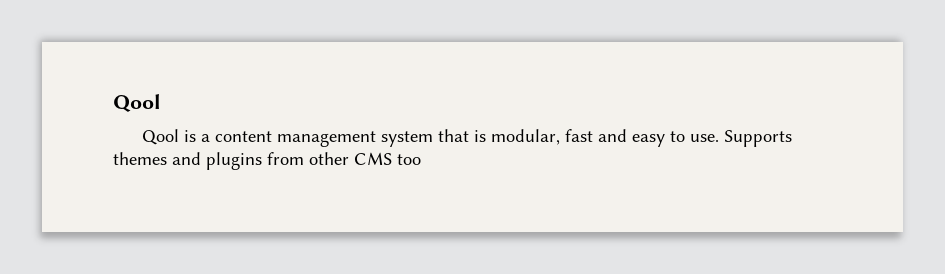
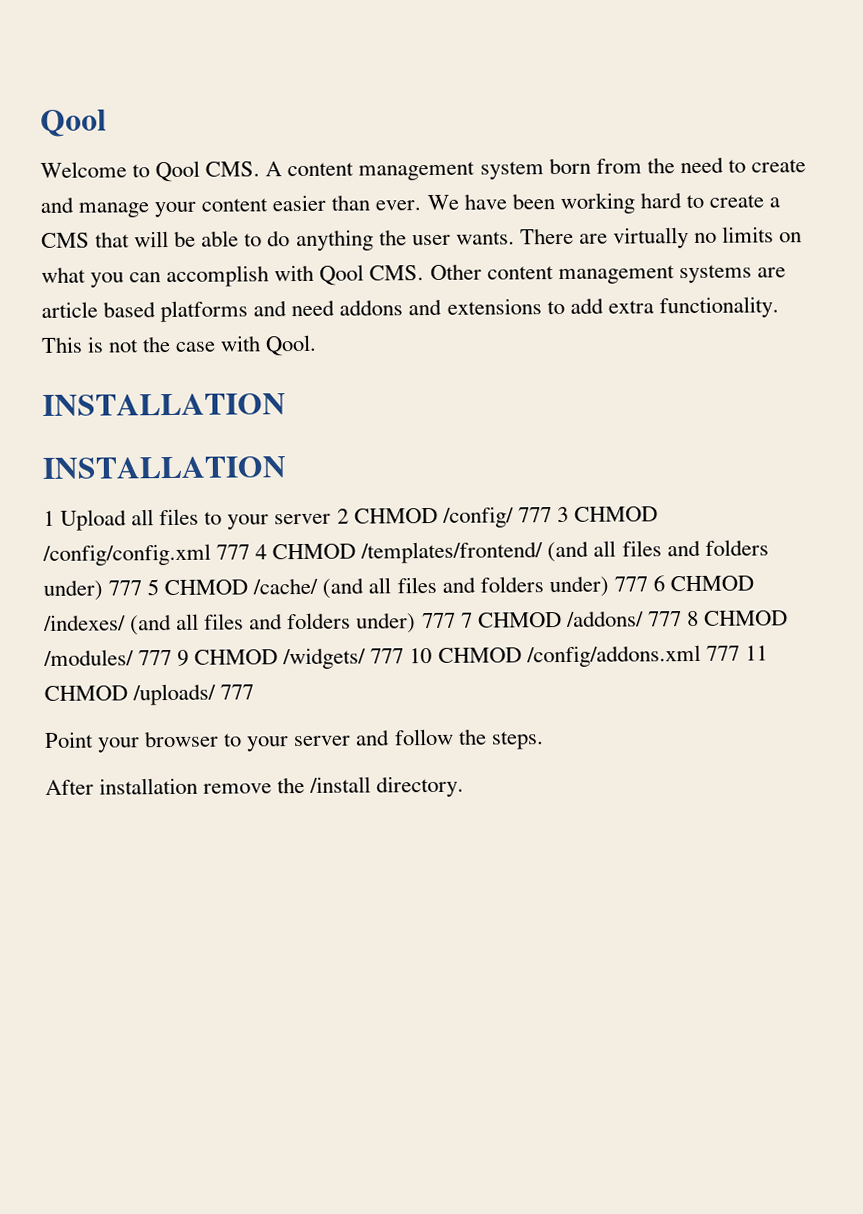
- Qool is a content management system that is modular, fast and easy to use. Supports themes and plugins from other CMS too
+ Welcome to Qool CMS. A content management system born from the need to create and manage your content easier than ever. We have been working hard to create a CMS that will be able to do anything the user wants. There are virtually no limits on what you can accomplish with Qool CMS. Other content management systems are article based platforms and need addons and extensions to add extra functionality. This is not the case with Qool.
+ INSTALLATION
+ INSTALLATION
+ 1 Upload all files to your server 2 CHMOD /config/ 777 3 CHMOD /config/config.xml 777 4 CHMOD /templates/frontend/ (and all files and folders under) 777 5 CHMOD /cache/ (and all files and folders under) 777 6 CHMOD /indexes/ (and all files and folders under) 777 7 CHMOD /addons/ 777 8 CHMOD /modules/ 777 9 CHMOD /widgets/ 777 10 CHMOD /config/addons.xml 777 11 CHMOD /uploads/ 777
+ Point your browser to your server and follow the steps.
+ After installation remove the /install directory.

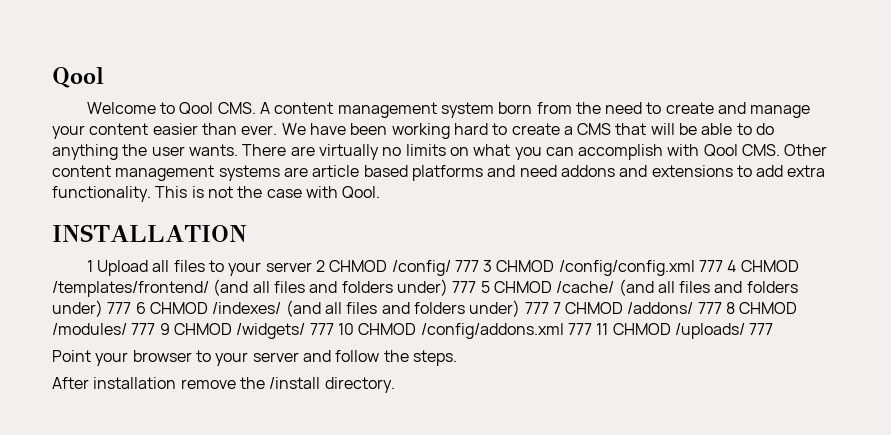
  This is not the case with Qool.
- INSTALLATION

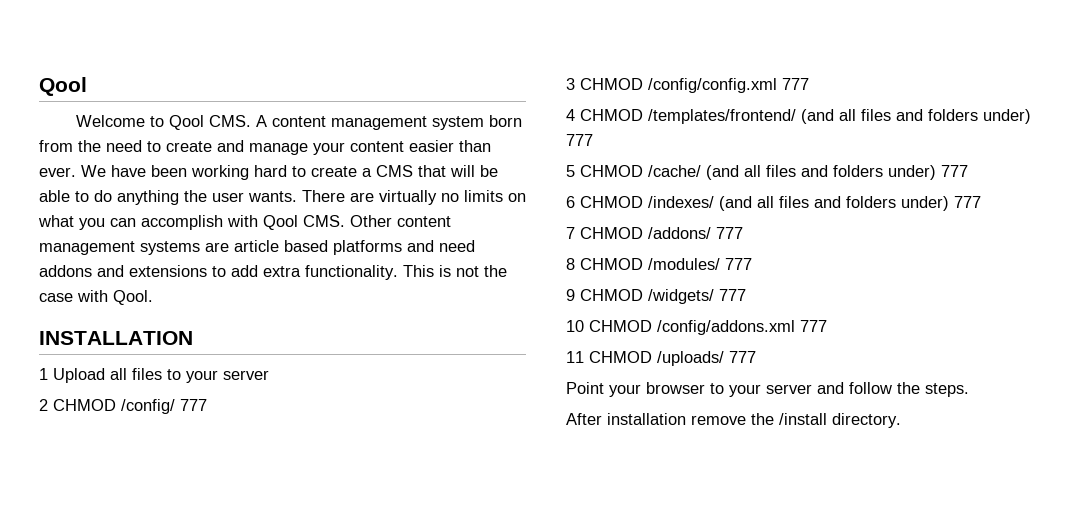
- 1 Upload all files to your server 2 CHMOD /config/ 777 3 CHMOD /config/config.xml 777 4 CHMOD /templates/frontend/ (and all files and folders under) 777 5 CHMOD /cache/ (and all files and folders under) 777 6 CHMOD /indexes/ (and all files and folders under) 777 7 CHMOD /addons/ 777 8 CHMOD /modules/ 777 9 CHMOD /widgets/ 777 10 CHMOD /config/addons.xml 777 11 CHMOD /uploads/ 777
+ 1 Upload all files to your server
+ 2 CHMOD /config/ 777
+ 3 CHMOD /config/config.xml 777
+ 4 CHMOD /templates/frontend/ (and all files and folders under) 777
+ 5 CHMOD /cache/ (and all files and folders under) 777
+ 6 CHMOD /indexes/ (and all files and folders under) 777
+ 7 CHMOD /addons/ 777
+ 8 CHMOD /modules/ 777
+ 9 CHMOD /widgets/ 777
+ 10 CHMOD /config/addons.xml 777
+ 11 CHMOD /uploads/ 777

